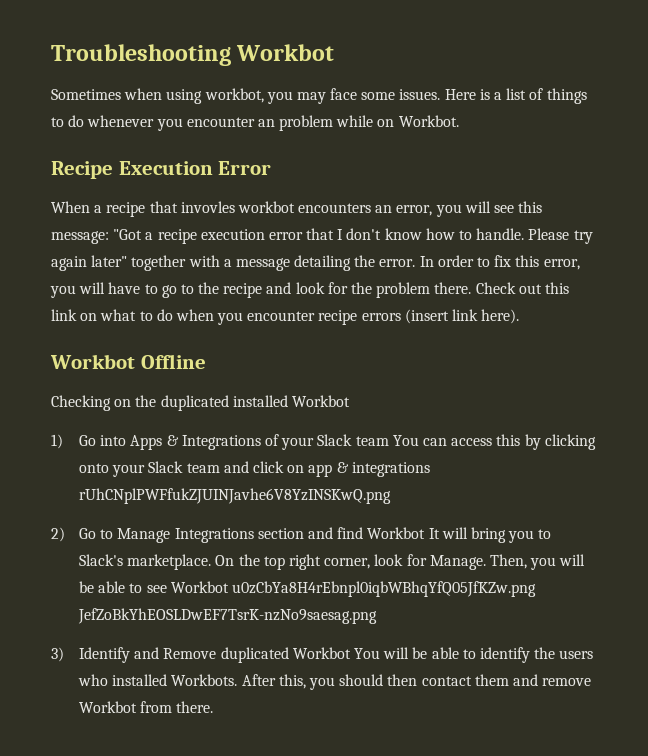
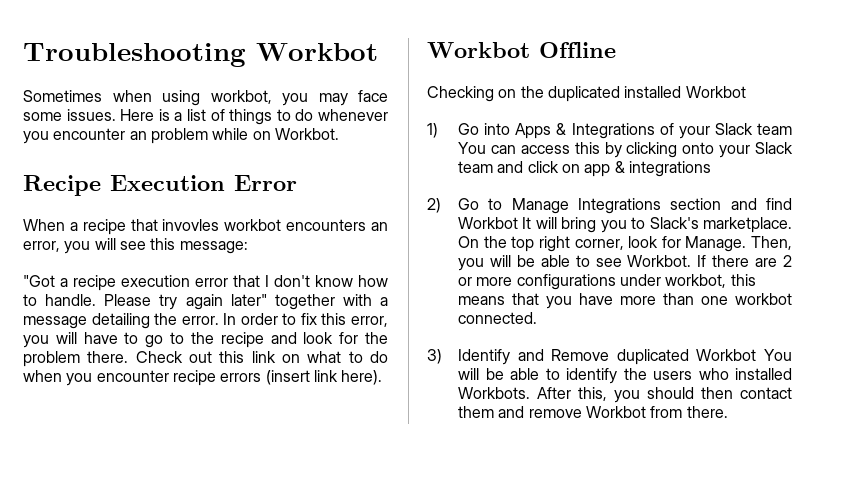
- When a recipe that invovles workbot encounters an error, you will see this message: "Got a recipe execution error that I don't know how to handle.
+ When a recipe that invovles workbot encounters an error, you will see this message:
+ "Got a recipe execution error that I don't know how to handle.
- 1) Go into Apps & Integrations of your Slack team You can access this by clicking onto your Slack team and click on app & integrations rUhCNplPWFfukZJUINJavhe6V8YzINSKwQ.png
+ 1) Go into Apps & Integrations of your Slack team You can access this by clicking onto your Slack team and click on app & integrations
- Then, you will be able to see Workbot u0zCbYa8H4rEbnpl0iqbWBhqYfQ05JfKZw.png JefZoBkYhEOSLDwEF7TsrK-nzNo9saesag.png
+ Then, you will be able to see Workbot. If there are 2 or more configurations under workbot, this means that you have more than one workbot connected.

